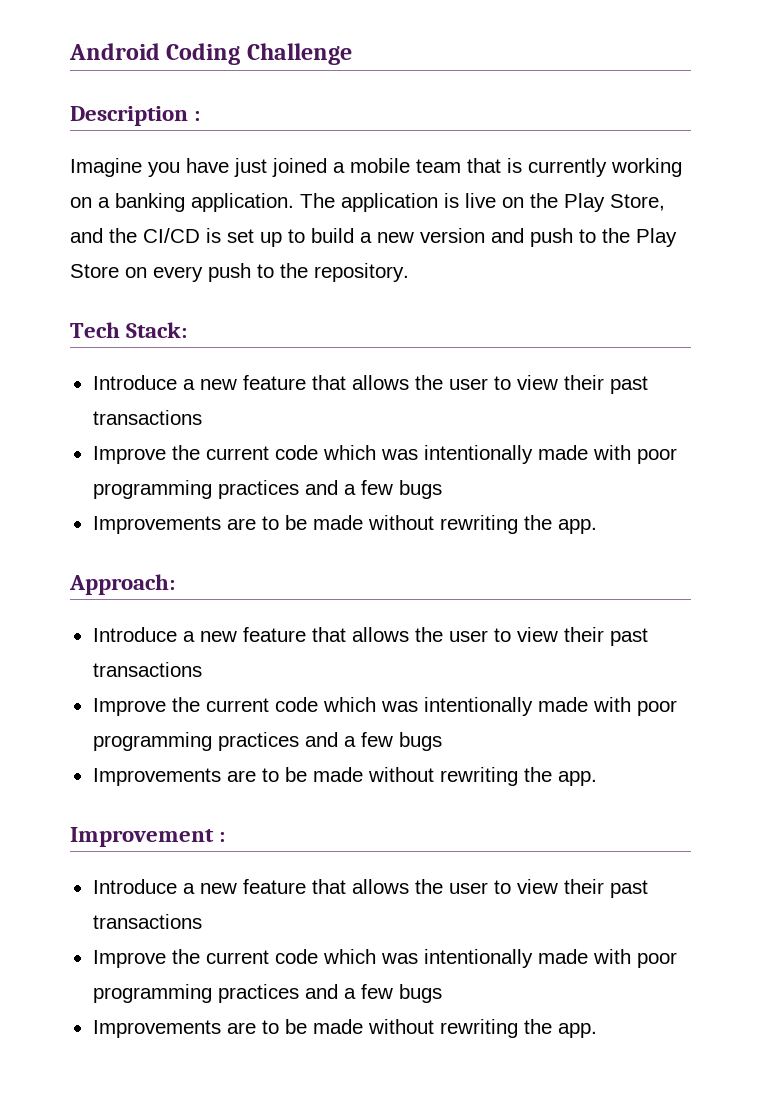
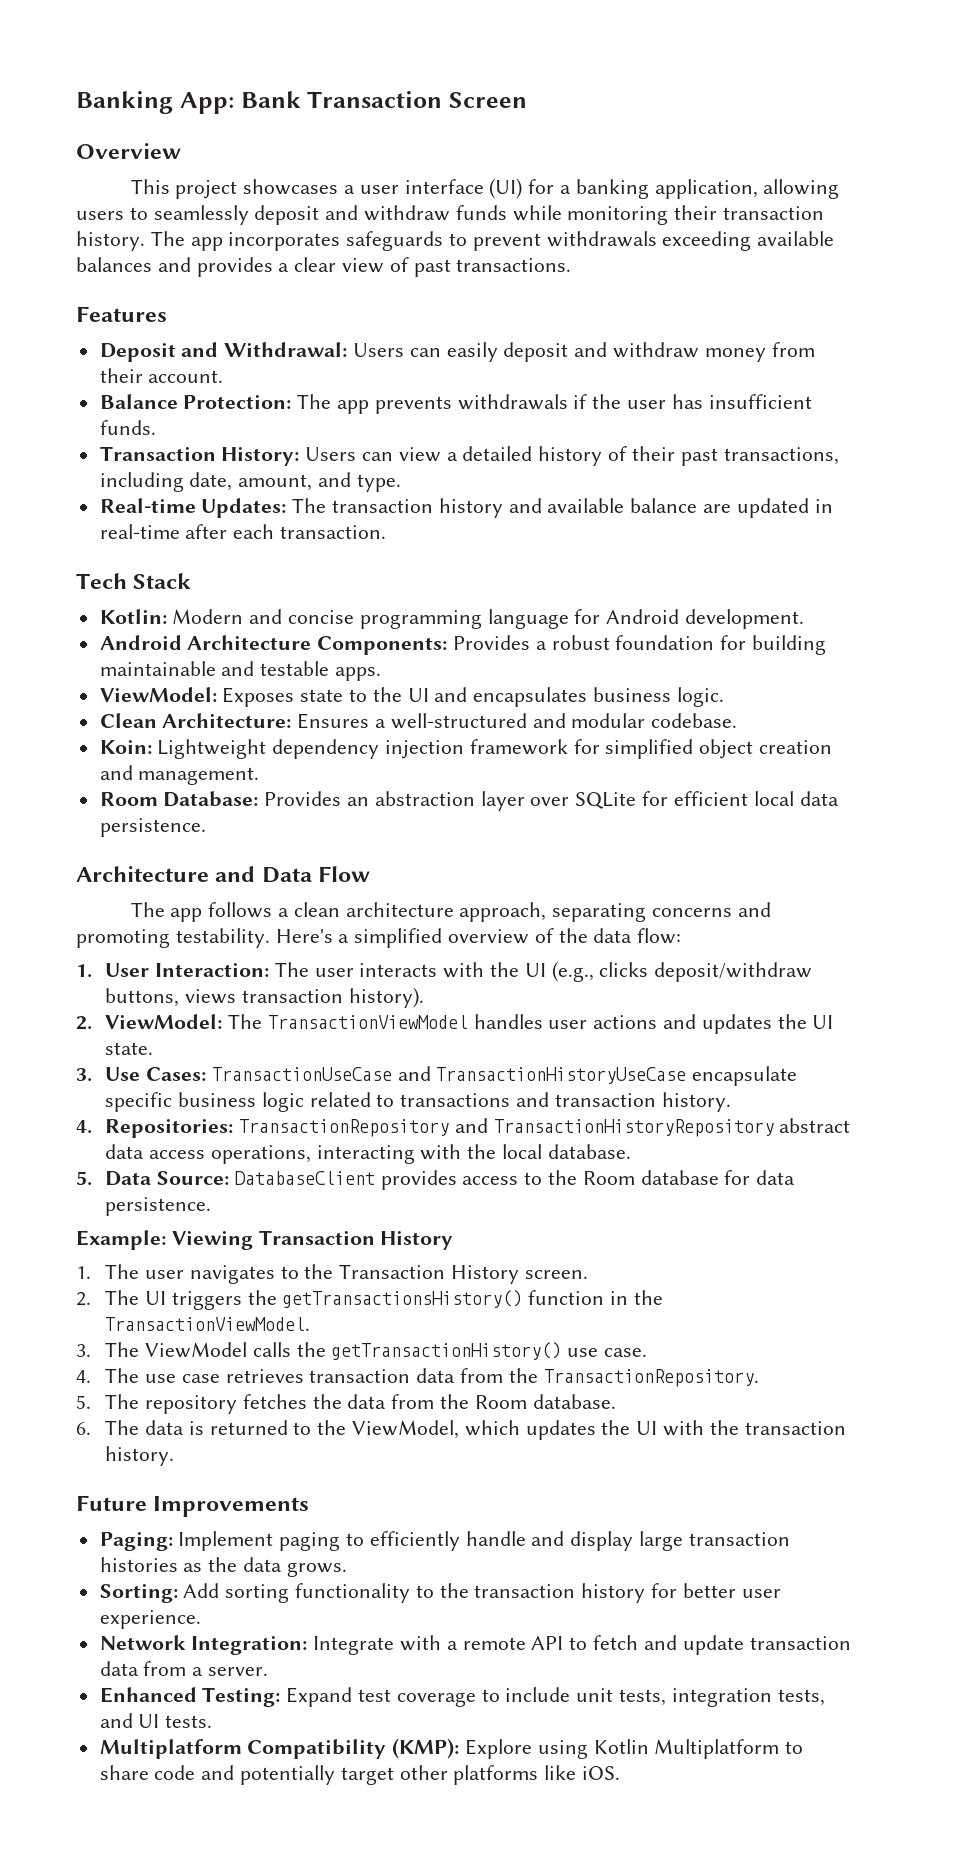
- Android Coding Challenge
- Description :
- Imagine you have just joined a mobile team that is currently working on a banking application. The application is live on the Play Store, and the CI/CD is set up to build a new version and push to the Play Store on every push to the repository.
- Tech Stack:
- Introduce a new feature that allows the user to view their past transactions
- Improve the current code which was intentionally made with poor programming practices and a few bugs
- Improvements are to be made without rewriting the app.
- Approach:
- Introduce a new feature that allows the user to view their past transactions
- Improve the current code which was intentionally made with poor programming practices and a few bugs
- Improvements are to be made without rewriting the app.
- Improvement :
- Introduce a new feature that allows the user to view their past transactions
- Improve the current code which was intentionally made with poor programming practices and a few bugs
- Improvements are to be made without rewriting the app.
+ Banking App: Bank Transaction Screen
+ Overview
+ This project showcases a user interface (UI) for a banking application, allowing users to seamlessly deposit and withdraw funds while monitoring their transaction history. The app incorporates safeguards to prevent withdrawals exceeding available balances and provides a clear view of past transactions.
+ Features
+ Deposit and Withdrawal: Users can easily deposit and withdraw money from their account.
+ Balance Protection: The app prevents withdrawals if the user has insufficient funds.
+ Transaction History: Users can view a detailed history of their past transactions, including date, amount, and type.
+ Real-time Updates: The transaction history and available balance are updated in real-time after each transaction.
+ Tech Stack
+ Kotlin: Modern and concise programming language for Android development.
+ Android Architecture Components: Provides a robust foundation for building maintainable and testable apps.
+ ViewModel: Exposes state to the UI and encapsulates business logic.
+ Clean Architecture: Ensures a well-structured and modular codebase.
+ Koin: Lightweight dependency injection framework for simplified object creation and management.
+ Room Database: Provides an abstraction layer over SQLite for efficient local data persistence.
+ Architecture and Data Flow
+ The app follows a clean architecture approach, separating concerns and promoting testability. Here's a simplified overview of the data flow:
+ 1. User Interaction: The user interacts with the UI (e.g., clicks deposit/withdraw buttons, views transaction history).
+ 2. ViewModel: The TransactionViewModel handles user actions and updates the UI state.
+ 3. Use Cases: TransactionUseCase and TransactionHistoryUseCase encapsulate specific business logic related to transactions and transaction history.
+ 4. Repositories: TransactionRepository and TransactionHistoryRepository abstract data access operations, interacting with the local database.
+ 5. Data Source: DatabaseClient provides access to the Room database for data persistence.
+ Example: Viewing Transaction History
+ 1. The user navigates to the Transaction History screen.
+ 2. The UI triggers the getTransactionsHistory() function in the TransactionViewModel.
+ 3. The ViewModel calls the getTransactionHistory() use case.
+ 4. The use case retrieves transaction data from the TransactionRepository.
+ 5. The repository fetches the data from the Room database.
+ 6. The data is returned to the ViewModel, which updates the UI with the transaction history.
+ Future Improvements
+ Paging: Implement paging to efficiently handle and display large transaction histories as the data grows.
+ Sorting: Add sorting functionality to the transaction history for better user experience.
+ Network Integration: Integrate with a remote API to fetch and update transaction data from a server.
+ Enhanced Testing: Expand test coverage to include unit tests, integration tests, and UI tests.
+ Multiplatform Compatibility (KMP): Explore using Kotlin Multiplatform to share code and potentially target other platforms like iOS.

